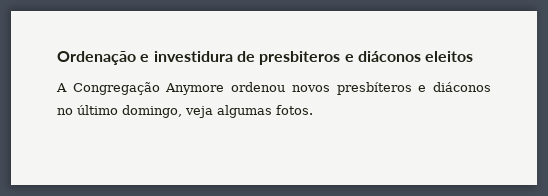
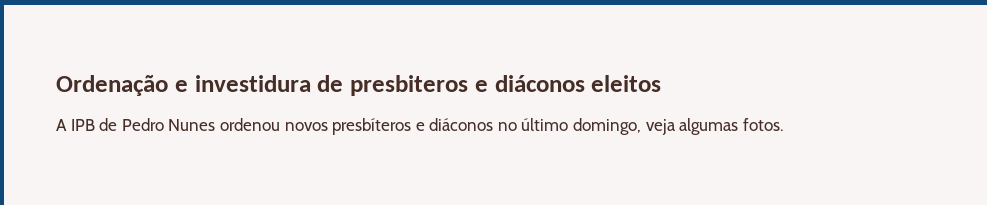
- A Congregação Anymore ordenou novos presbíteros e diáconos no último domingo, veja algumas fotos.
+ A IPB de Pedro Nunes ordenou novos presbíteros e diáconos no último domingo, veja algumas fotos.

